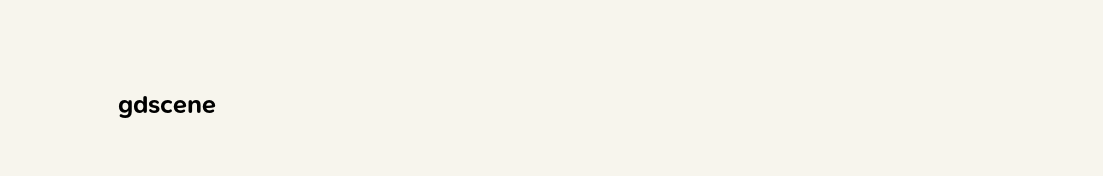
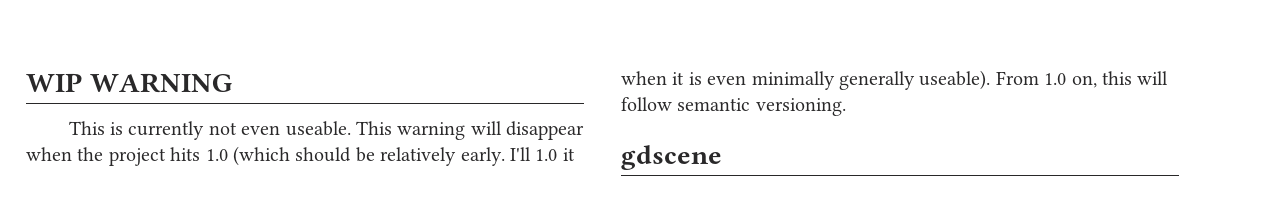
+ WIP WARNING
+ This is currently not even useable. This warning will disappear when the project hits 1.0 (which should be relatively early. I'll 1.0 it when it is even minimally generally useable). From 1.0 on, this will follow semantic versioning.

